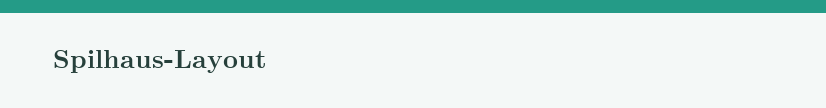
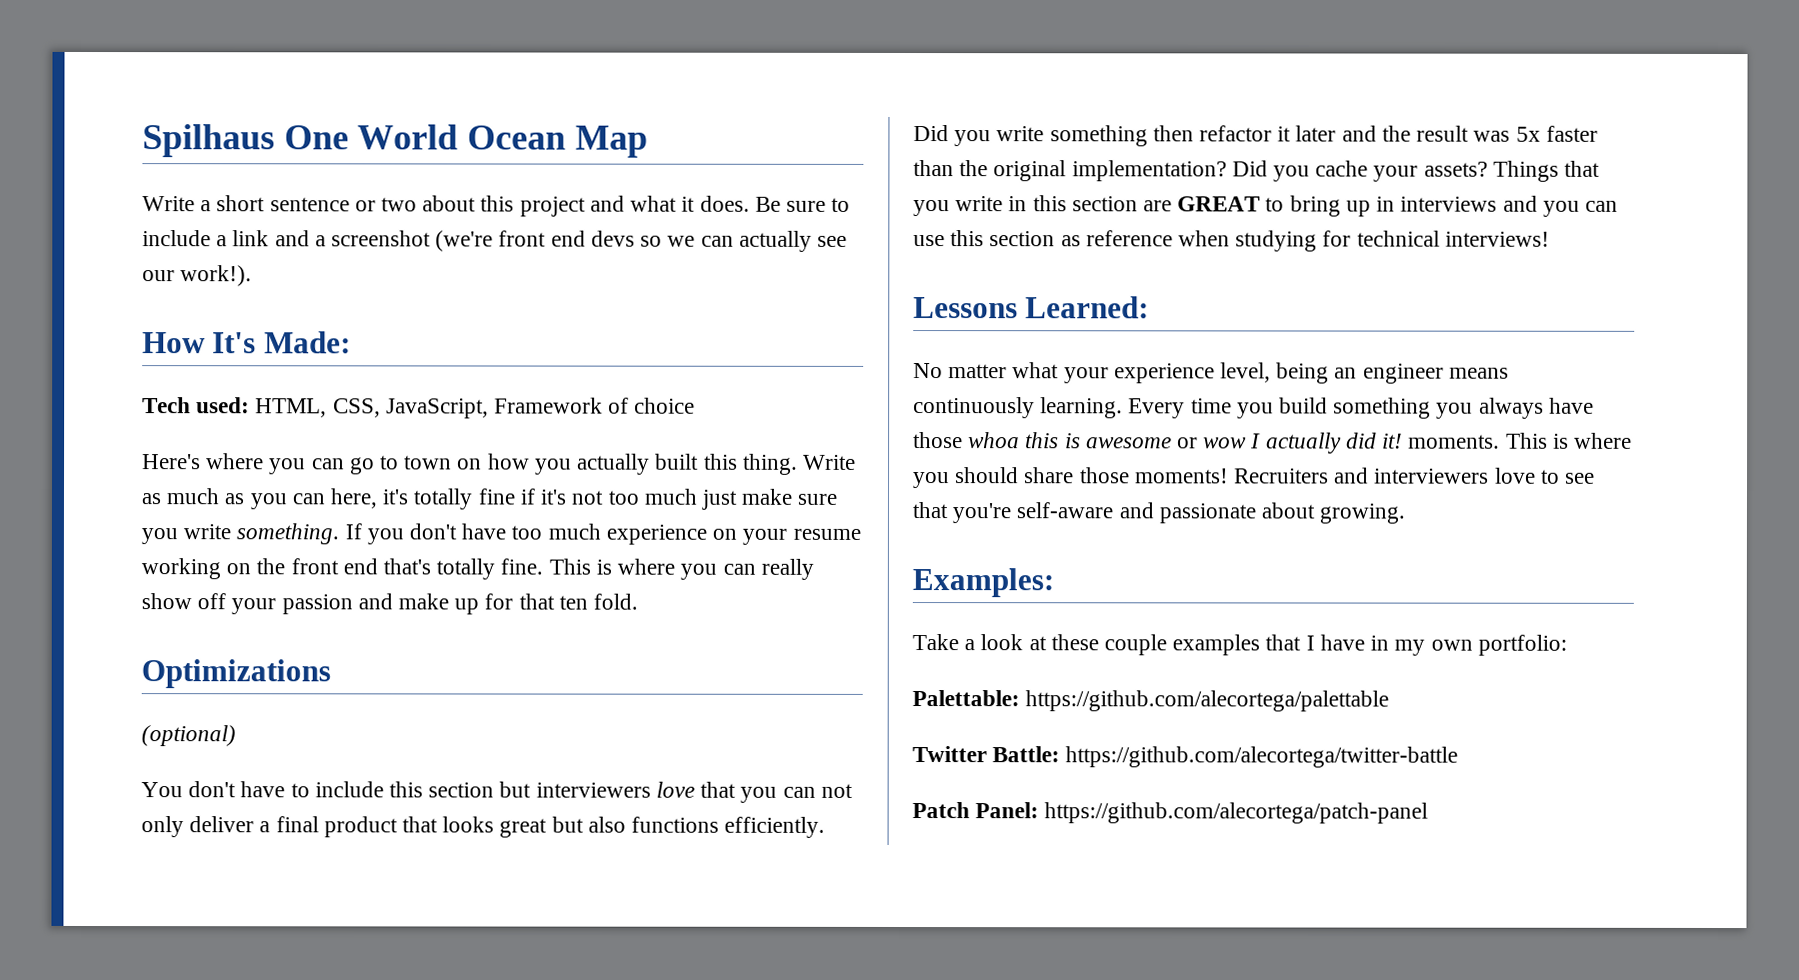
- Spilhaus-Layout
+ Spilhaus One World Ocean Map
+ Write a short sentence or two about this project and what it does. Be sure to include a link and a screenshot (we're front end devs so we can actually see our work!).
+ How It's Made:
+ Tech used: HTML, CSS, JavaScript, Framework of choice
+ Here's where you can go to town on how you actually built this thing. Write as much as you can here, it's totally fine if it's not too much just make sure you write something. If you don't have too much experience on your resume working on the front end that's totally fine. This is where you can really show off your passion and make up for that ten fold.
+ Optimizations
+ (optional)
+ You don't have to include this section but interviewers love that you can not only deliver a final product that looks great but also functions efficiently. Did you write something then refactor it later and the result was 5x faster than the original implementation? Did you cache your assets? Things that you write in this section are GREAT to bring up in interviews and you can use this section as reference when studying for technical interviews!
+ Lessons Learned:
+ No matter what your experience level, being an engineer means continuously learning. Every time you build something you always have those whoa this is awesome or wow I actually did it! moments. This is where you should share those moments! Recruiters and interviewers love to see that you're self-aware and passionate about growing.
+ Examples:
+ Take a look at these couple examples that I have in my own portfolio:
+ Palettable: https://github.com/alecortega/palettable
+ Twitter Battle: https://github.com/alecortega/twitter-battle
+ Patch Panel: https://github.com/alecortega/patch-panel

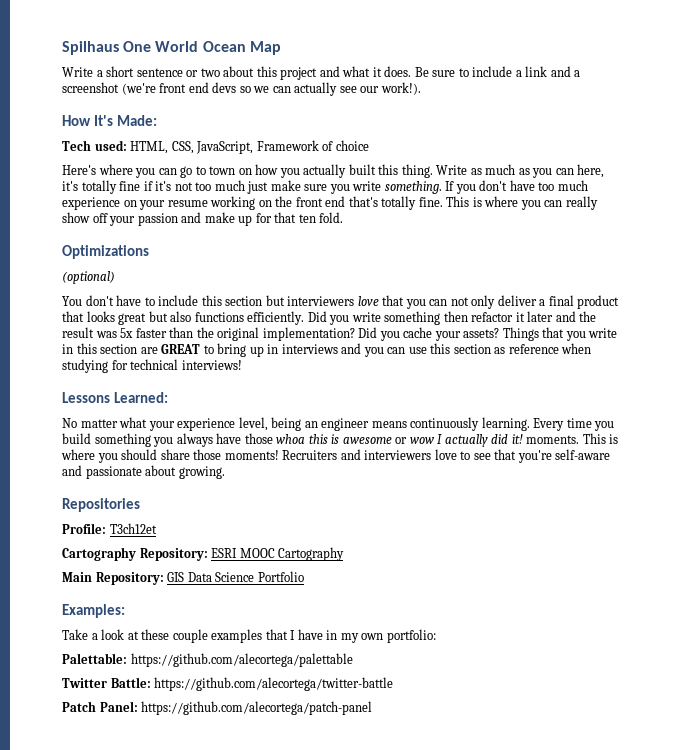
+ Repositories
+ Profile: T3ch12et
+ Cartography Repository: ESRI MOOC Cartography
+ Main Repository: GIS Data Science Portfolio

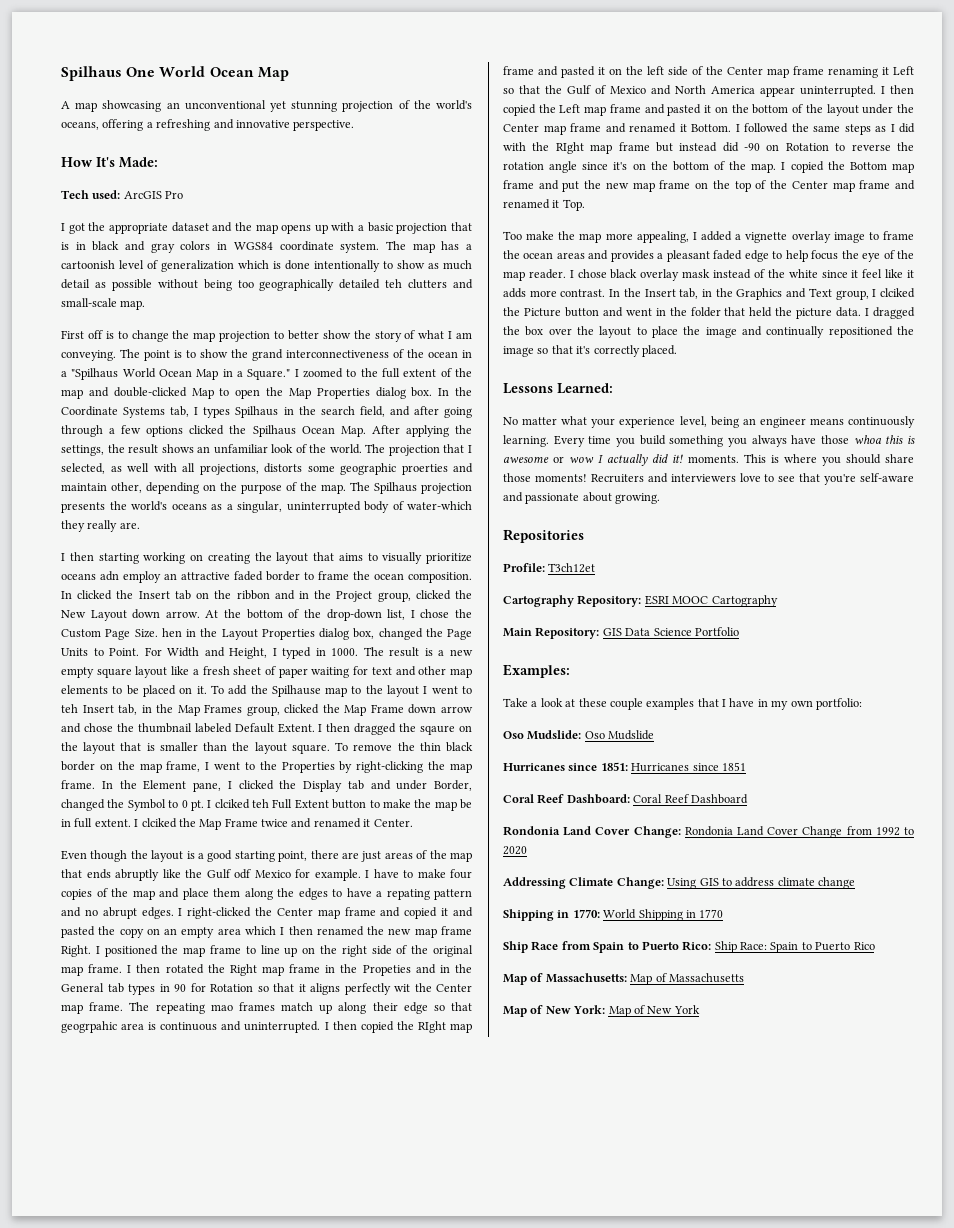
- Write a short sentence or two about this project and what it does. Be sure to include a link and a screenshot (we're front end devs so we can actually see our work!).
+ A map showcasing an unconventional yet stunning projection of the world's oceans, offering a refreshing and innovative perspective.
- Tech used: HTML, CSS, JavaScript, Framework of choice
- Here's where you can go to town on how you actually built this thing. Write as much as you can here, it's totally fine if it's not too much just make sure you write something. If you don't have too much experience on your resume working on the front end that's totally fine. This is where you can really show off your passion and make up for that ten fold.
- Optimizations
- (optional)
- You don't have to include this section but interviewers love that you can not only deliver a final product that looks great but also functions efficiently. Did you write something then refactor it later and the result was 5x faster than the original implementation? Did you cache your assets? Things that you write in this section are GREAT to bring up in interviews and you can use this section as reference when studying for technical interviews!
+ Tech used: ArcGIS Pro
+ I got the appropriate dataset and the map opens up with a basic projection that is in black and gray colors in WGS84 coordinate system. The map has a cartoonish level of generalization which is done intentionally to show as much detail as possible without being too geographically detailed teh clutters and small-scale map.
+ First off is to change the map projection to better show the story of what I am conveying. The point is to show the grand interconnectiveness of the ocean in a "Spilhaus World Ocean Map in a Square." I zoomed to the full extent of the map and double-clicked Map to open the Map Properties dialog box. In the Coordinate Systems tab, I types Spilhaus in the search field, and after going through a few options clicked the Spilhaus Ocean Map. After applying the settings, the result shows an unfamiliar look of the world. The projection that I selected, as well with all projections, distorts some geographic proerties and maintain other, depending on the purpose of the map. The Spilhaus projection presents the world's oceans as a singular, uninterrupted body of water-which they really are.
+ I then starting working on creating the layout that aims to visually prioritize oceans adn employ an attractive faded border to frame the ocean composition. In clicked the Insert tab on the ribbon and in the Project group, clicked the New Layout down arrow. At the bottom of the drop-down list, I chose the Custom Page Size. hen in the Layout Properties dialog box, changed the Page Units to Point. For Width and Height, I typed in 1000. The result is a new empty square layout like a fresh sheet of paper waiting for text and other map elements to be placed on it. To add the Spilhause map to the layout I went to teh Insert tab, in the Map Frames group, clicked the Map Frame down arrow and chose the thumbnail labeled Default Extent. I then dragged the sqaure on the layout that is smaller than the layout square. To remove the thin black border on the map frame, I went to the Properties by right-clicking the map frame. In the Element pane, I clicked the Display tab and under Border, changed the Symbol to 0 pt. I clciked teh Full Extent button to make the map be in full extent. I clciked the Map Frame twice and renamed it Center.
+ Even though the layout is a good starting point, there are just areas of the map that ends abruptly like the Gulf odf Mexico for example. I have to make four copies of the map and place them along the edges to have a repating pattern and no abrupt edges. I right-clicked the Center map frame and copied it and pasted the copy on an empty area which I then renamed the new map frame Right. I positioned the map frame to line up on the right side of the original map frame. I then rotated the Right map frame in the Propeties and in the General tab types in 90 for Rotation so that it aligns perfectly wit the Center map frame. The repeating mao frames match up along their edge so that geogrpahic area is continuous and uninterrupted. I then copied the RIght map frame and pasted it on the left side of the Center map frame renaming it Left so that the Gulf of Mexico and North America appear uninterrupted. I then copied the Left map frame and pasted it on the bottom of the layout under the Center map frame and renamed it Bottom. I followed the same steps as I did with the RIght map frame but instead did -90 on Rotation to reverse the rotation angle since it's on the bottom of the map. I copied the Bottom map frame and put the new map frame on the top of the Center map frame and renamed it Top.
+ Too make the map more appealing, I added a vignette overlay image to frame the ocean areas and provides a pleasant faded edge to help focus the eye of the map reader. I chose black overlay mask instead of the white since it feel like it adds more contrast. In the Insert tab, in the Graphics and Text group, I clciked the Picture button and went in the folder that held the picture data. I dragged the box over the layout to place the image and continually repositioned the image so that it's correctly placed.
- Palettable: https://github.com/alecortega/palettable
- Twitter Battle: https://github.com/alecortega/twitter-battle
- Patch Panel: https://github.com/alecortega/patch-panel
+ Oso Mudslide: Oso Mudslide
+ Hurricanes since 1851: Hurricanes since 1851
+ Coral Reef Dashboard: Coral Reef Dashboard
+ Rondonia Land Cover Change: Rondonia Land Cover Change from 1992 to 2020
+ Addressing Climate Change: Using GIS to address climate change
+ Shipping in 1770: World Shipping in 1770
+ Ship Race from Spain to Puerto Rico: Ship Race: Spain to Puerto Rico
+ Map of Massachusetts: Map of Massachusetts
+ Map of New York: Map of New York

